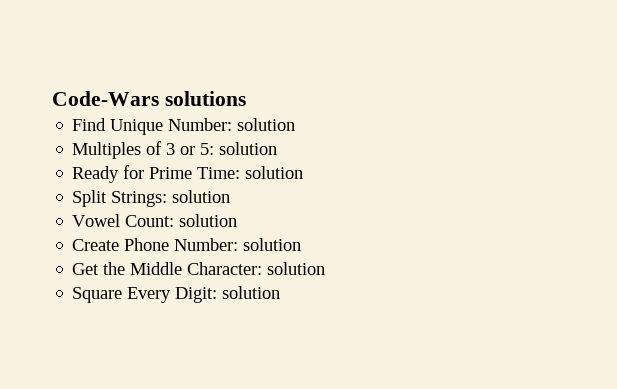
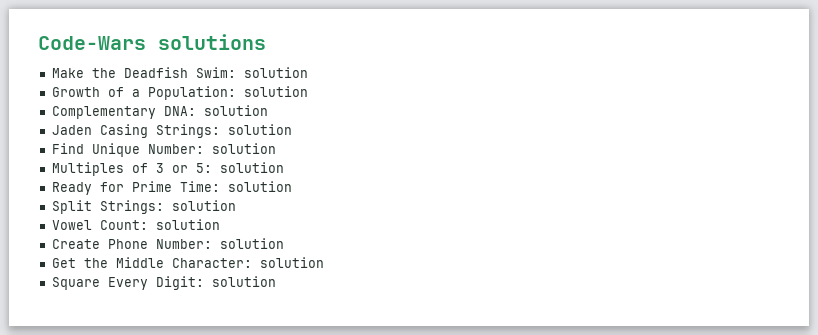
+ Make the Deadfish Swim: solution
+ Growth of a Population: solution
+ Complementary DNA: solution
+ Jaden Casing Strings: solution

